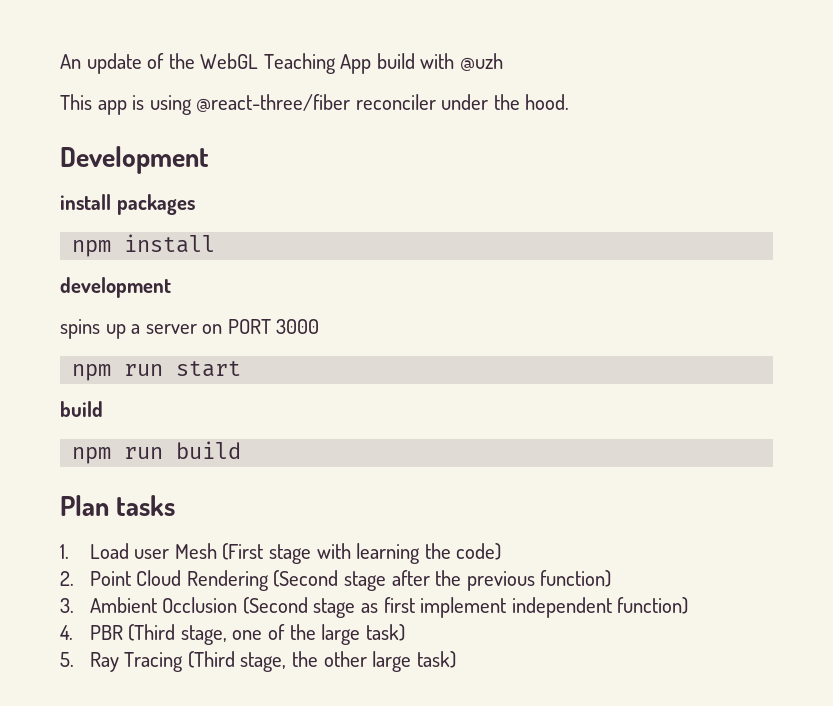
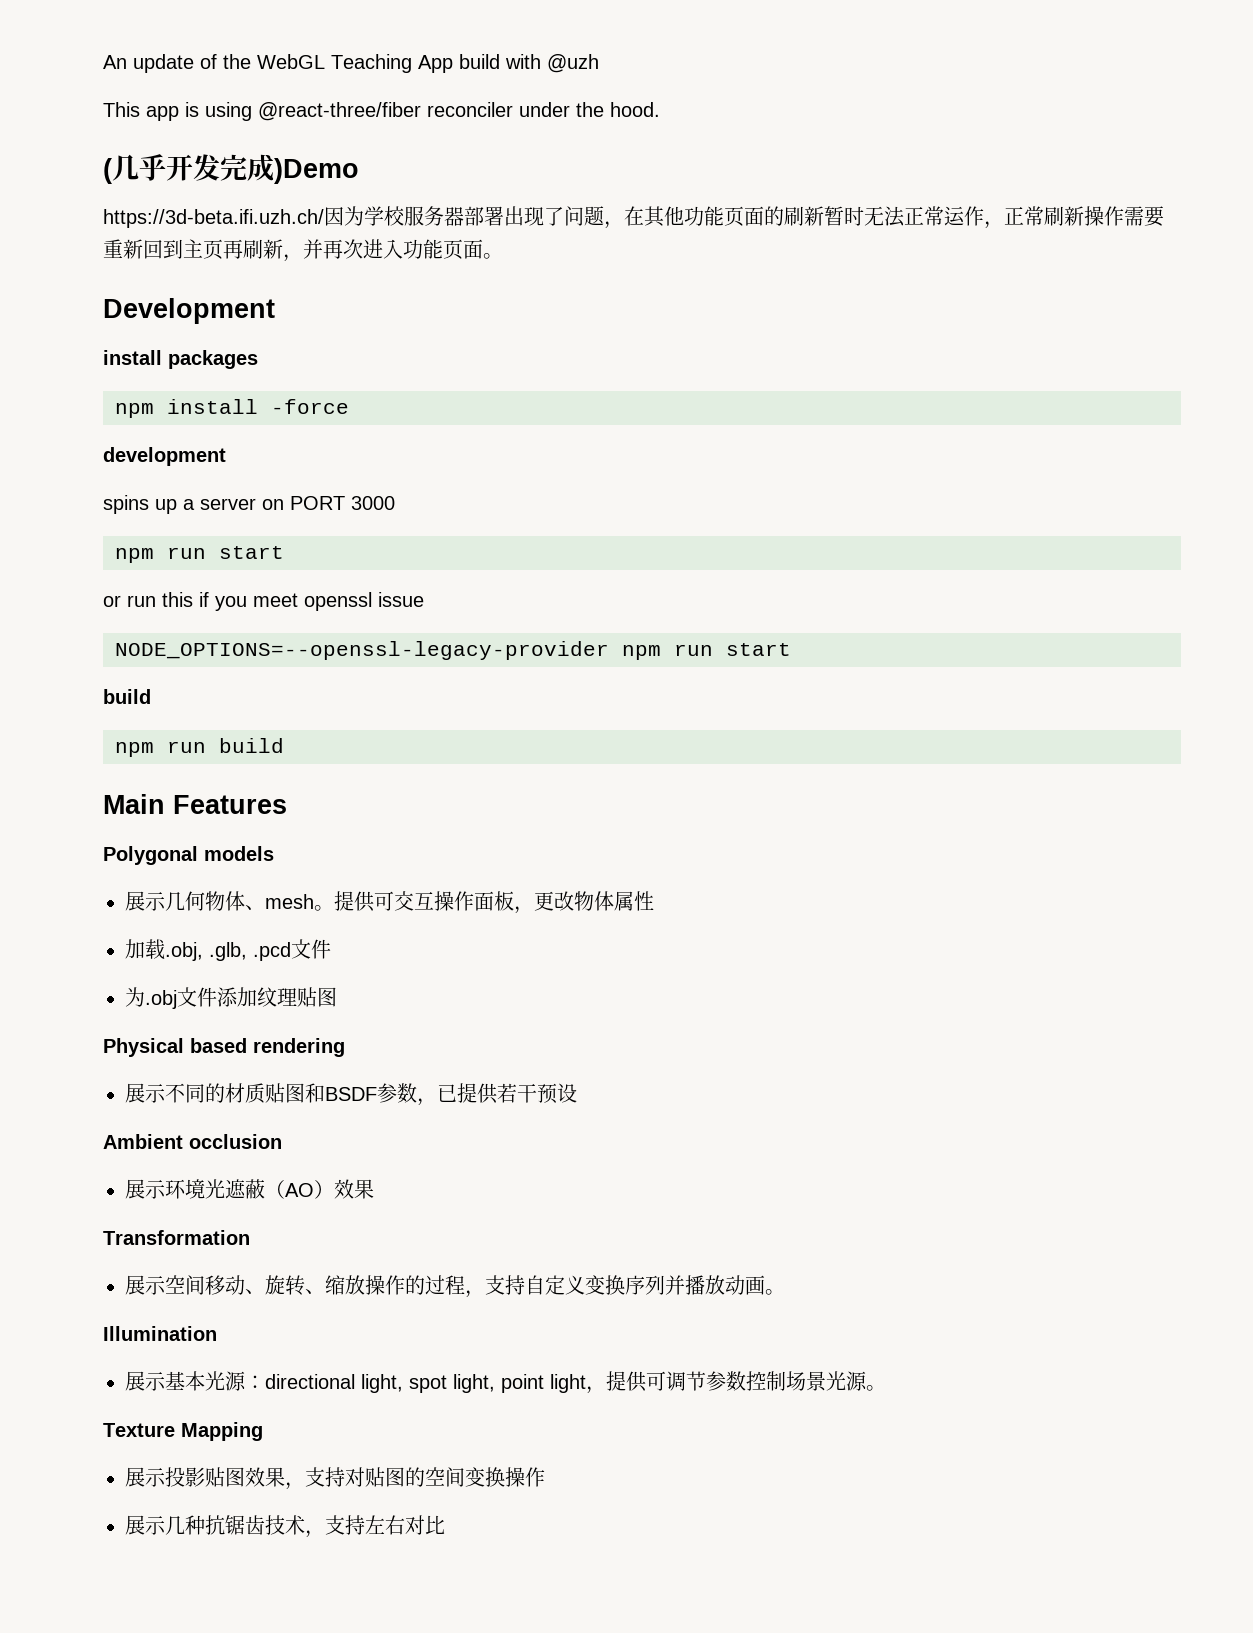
+ (几乎开发完成)Demo
+ https://3d-beta.ifi.uzh.ch/因为学校服务器部署出现了问题，在其他功能页面的刷新暂时无法正常运作，正常刷新操作需要重新回到主页再刷新，并再次进入功能页面。
- npm install
+ npm install -force
  spins up a server on PORT 3000
  npm run start
+ or run this if you meet openssl issue
+ NODE_OPTIONS=--openssl-legacy-provider npm run start
  build
  npm run build
- Plan tasks
- 1. Load user Mesh (First stage with learning the code)
- 2. Point Cloud Rendering (Second stage after the previous function)
- 3. Ambient Occlusion (Second stage as first implement independent function)
- 4. PBR (Third stage, one of the large task)
- 5. Ray Tracing (Third stage, the other large task)
+ Main Features
+ Polygonal models
+ 展示几何物体、mesh。提供可交互操作面板，更改物体属性
+ 加载.obj, .glb, .pcd文件
+ 为.obj文件添加纹理贴图
+ Physical based rendering
+ 展示不同的材质贴图和BSDF参数，已提供若干预设
+ Ambient occlusion
+ 展示环境光遮蔽（AO）效果
+ Transformation
+ 展示空间移动、旋转、缩放操作的过程，支持自定义变换序列并播放动画。
+ Illumination
+ 展示基本光源：directional light, spot light, point light，提供可调节参数控制场景光源。
+ Texture Mapping
+ 展示投影贴图效果，支持对贴图的空间变换操作
+ 展示几种抗锯齿技术，支持左右对比

